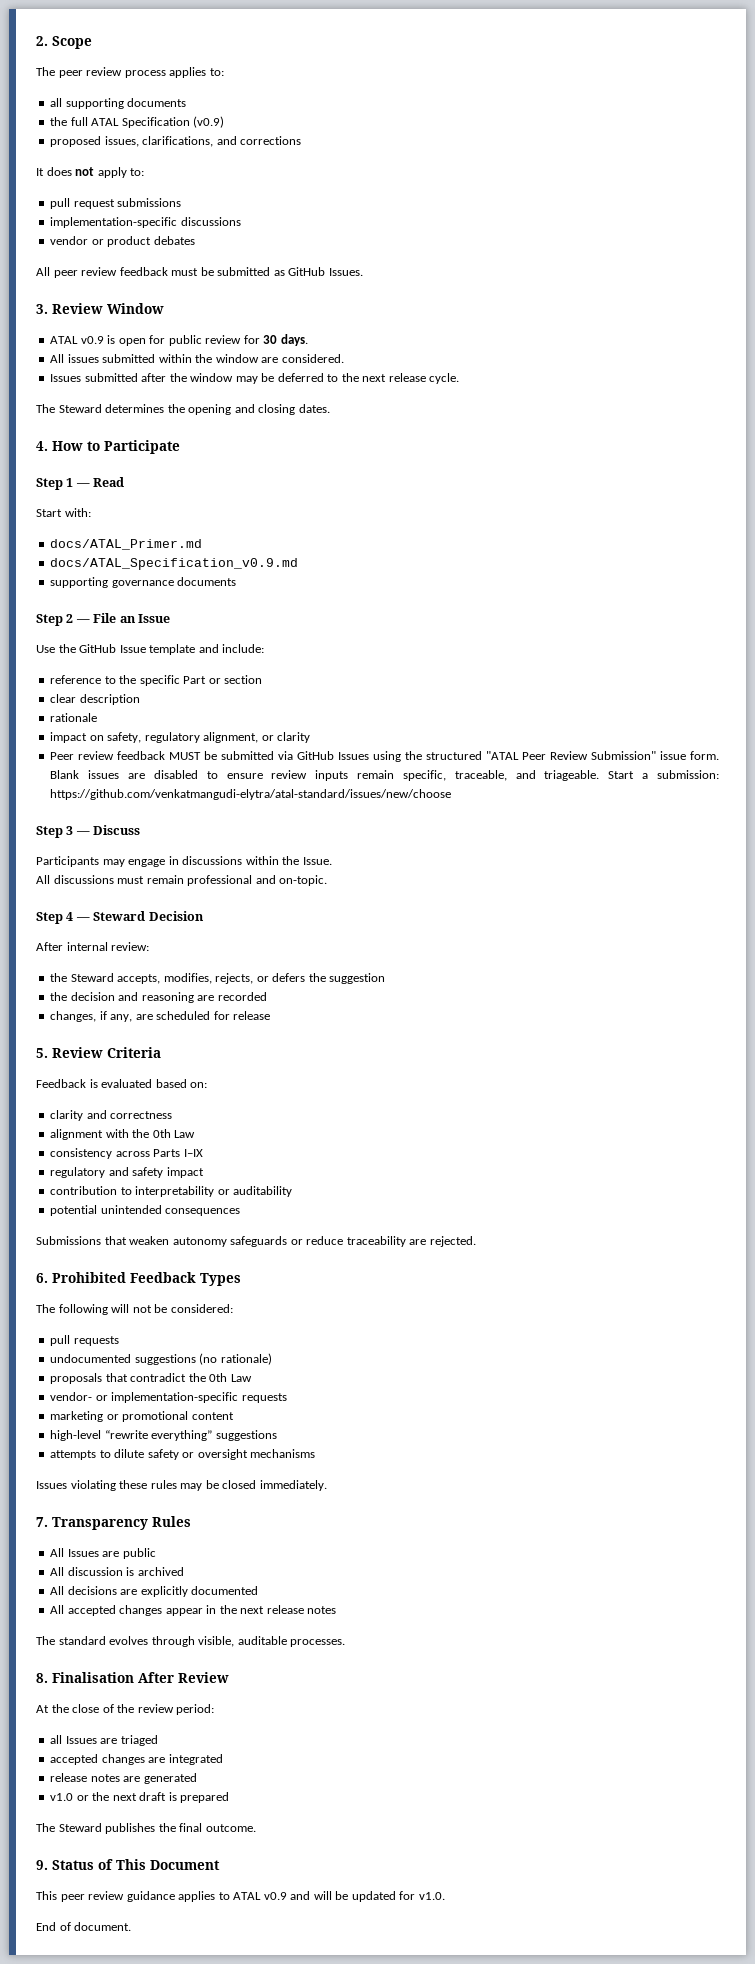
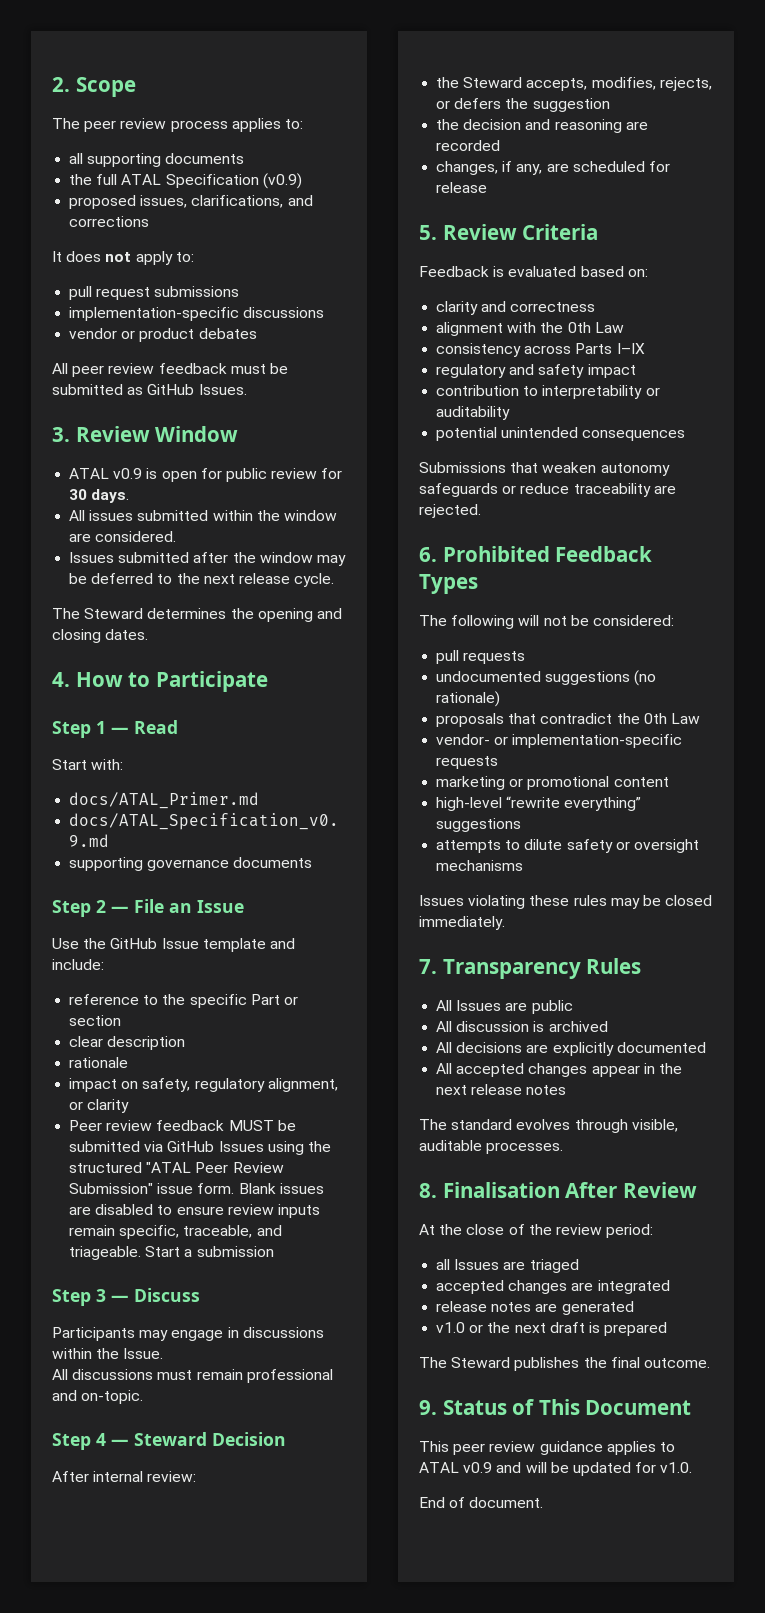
- Start a submission: https://github.com/venkatmangudi-elytra/atal-standard/issues/new/choose
+ Start a submission

